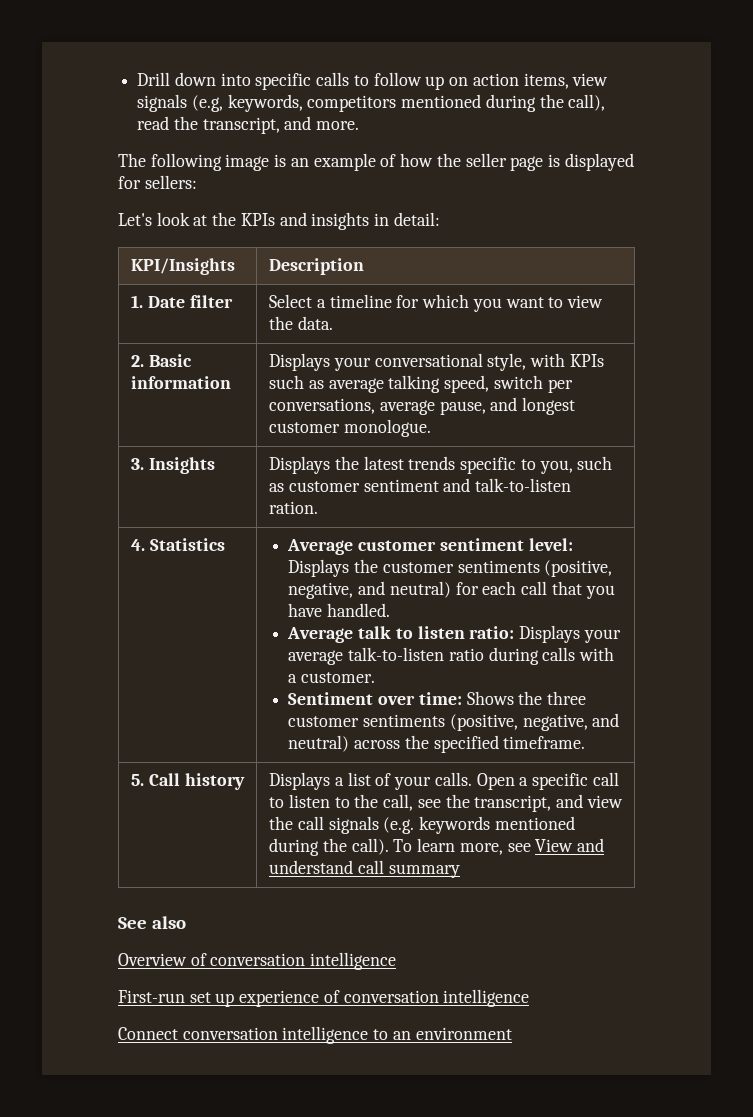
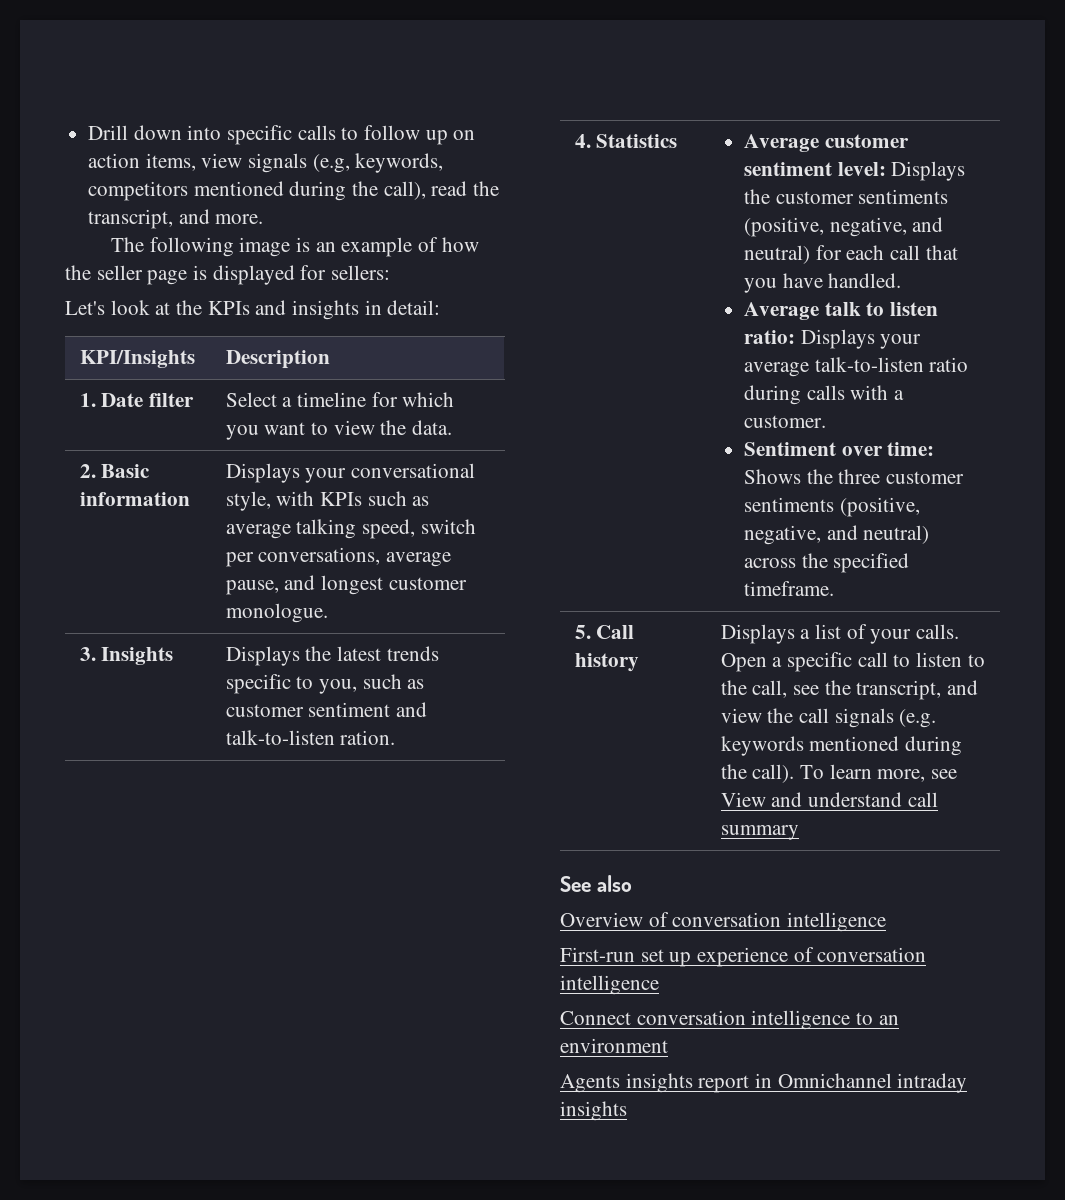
+ Agents insights report in Omnichannel intraday insights

